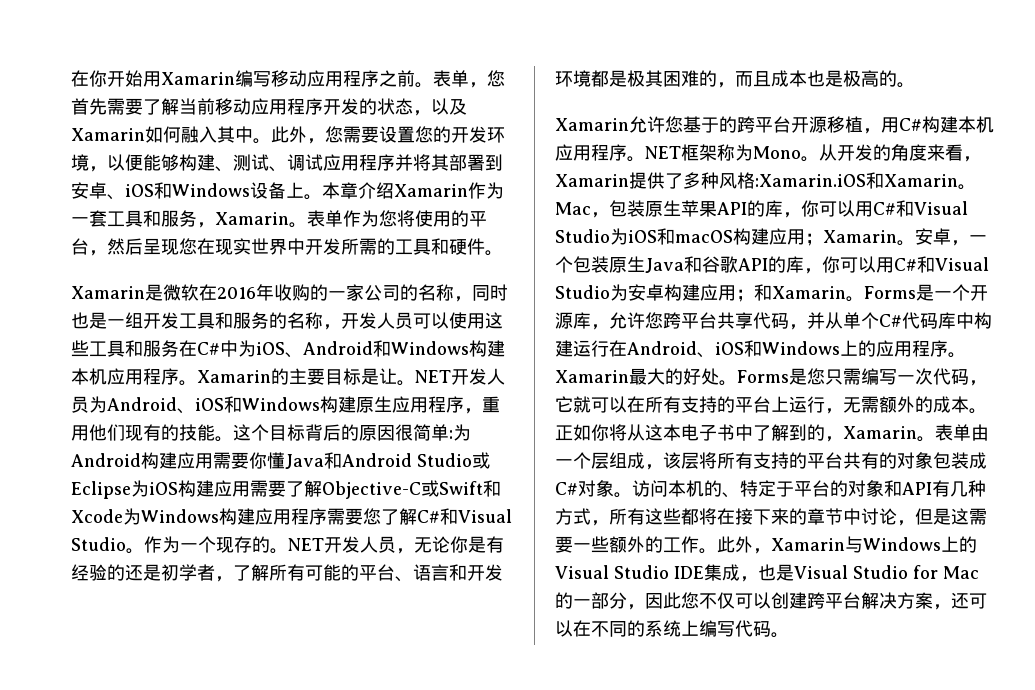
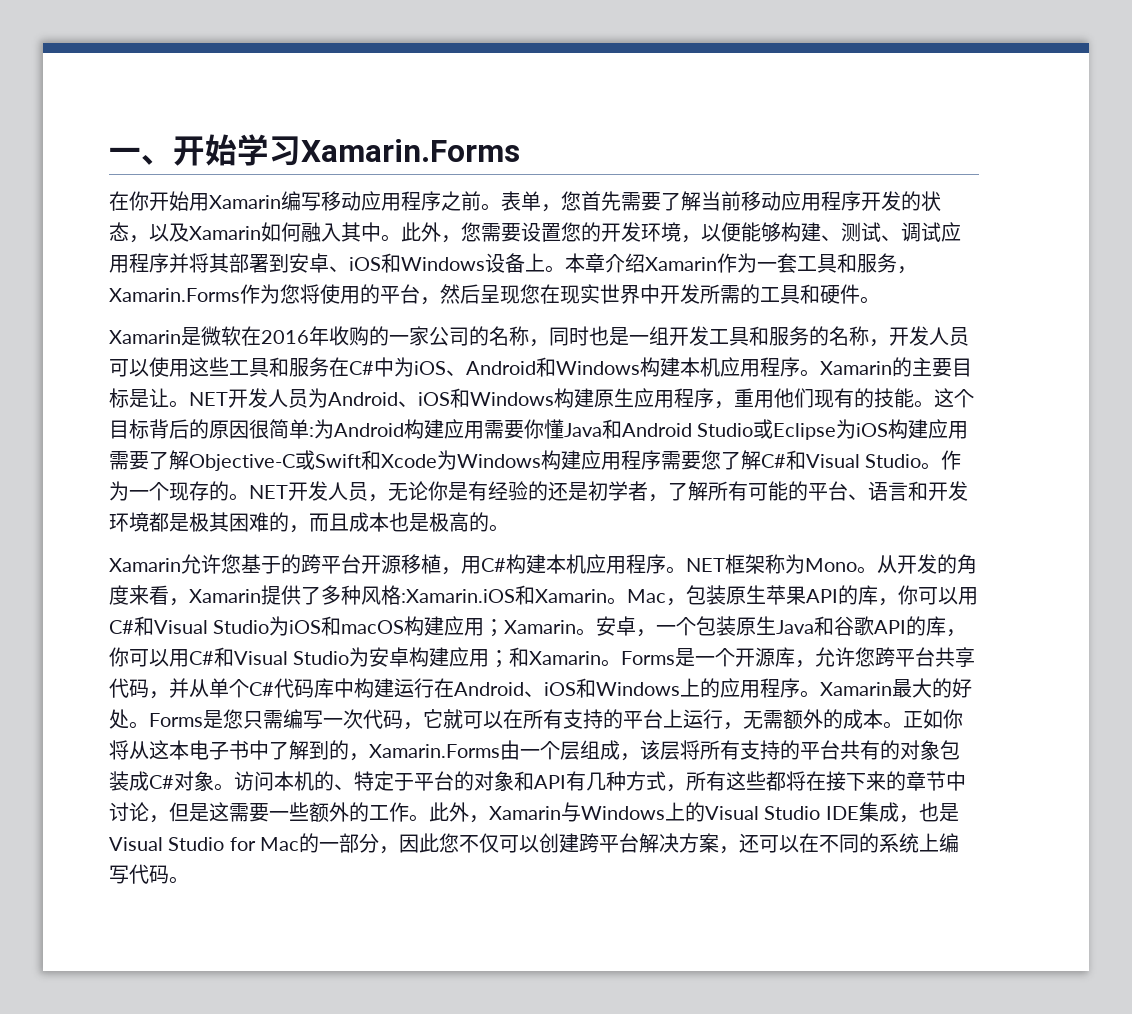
+ 一、开始学习Xamarin.Forms
- 本章介绍Xamarin作为一套工具和服务，Xamarin。表单作为您将使用的平台，然后呈现您在现实世界中开发所需的工具和硬件。
+ 本章介绍Xamarin作为一套工具和服务，Xamarin.Forms作为您将使用的平台，然后呈现您在现实世界中开发所需的工具和硬件。
- 正如你将从这本电子书中了解到的，Xamarin。表单由一个层组成，该层将所有支持的平台共有的对象包装成C#对象。
+ 正如你将从这本电子书中了解到的，Xamarin.Forms由一个层组成，该层将所有支持的平台共有的对象包装成C#对象。

